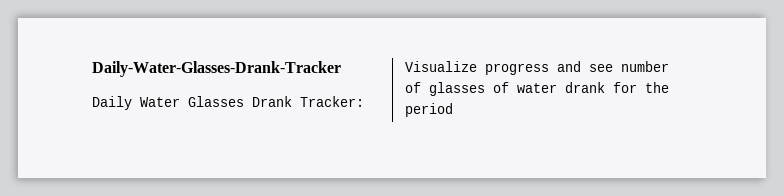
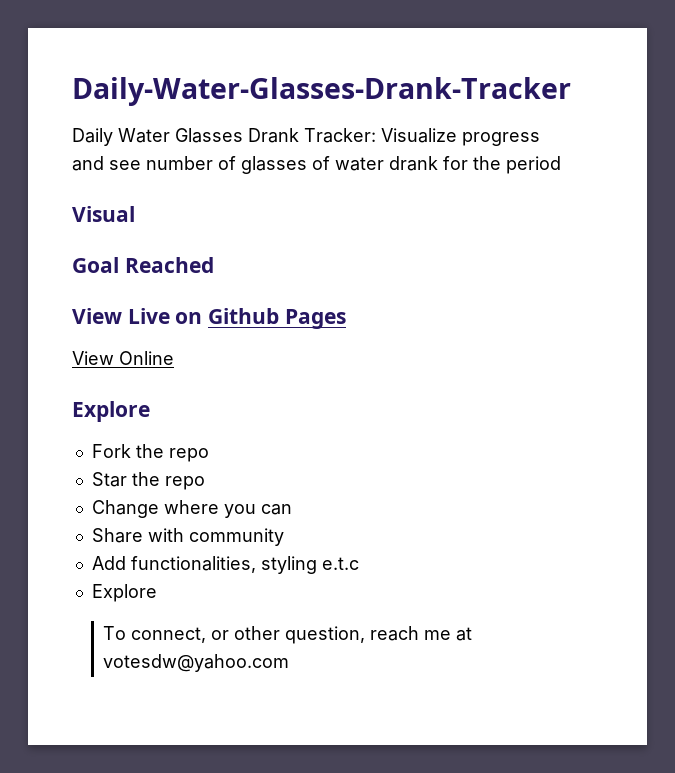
+ Visual
+ Goal Reached
+ View Live on Github Pages
+ View Online
+ Explore
+ Fork the repo
+ Star the repo
+ Change where you can
+ Share with community
+ Add functionalities, styling e.t.c
+ Explore
+ To connect, or other question, reach me at votesdw@yahoo.com

